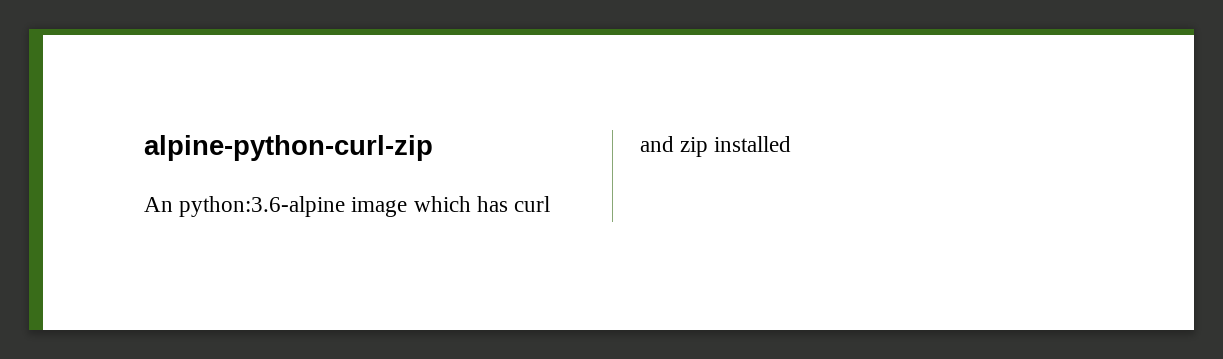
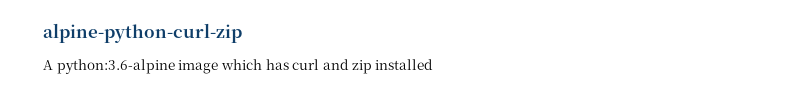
- An python:3.6-alpine image which has curl and zip installed
+ A python:3.6-alpine image which has curl and zip installed

